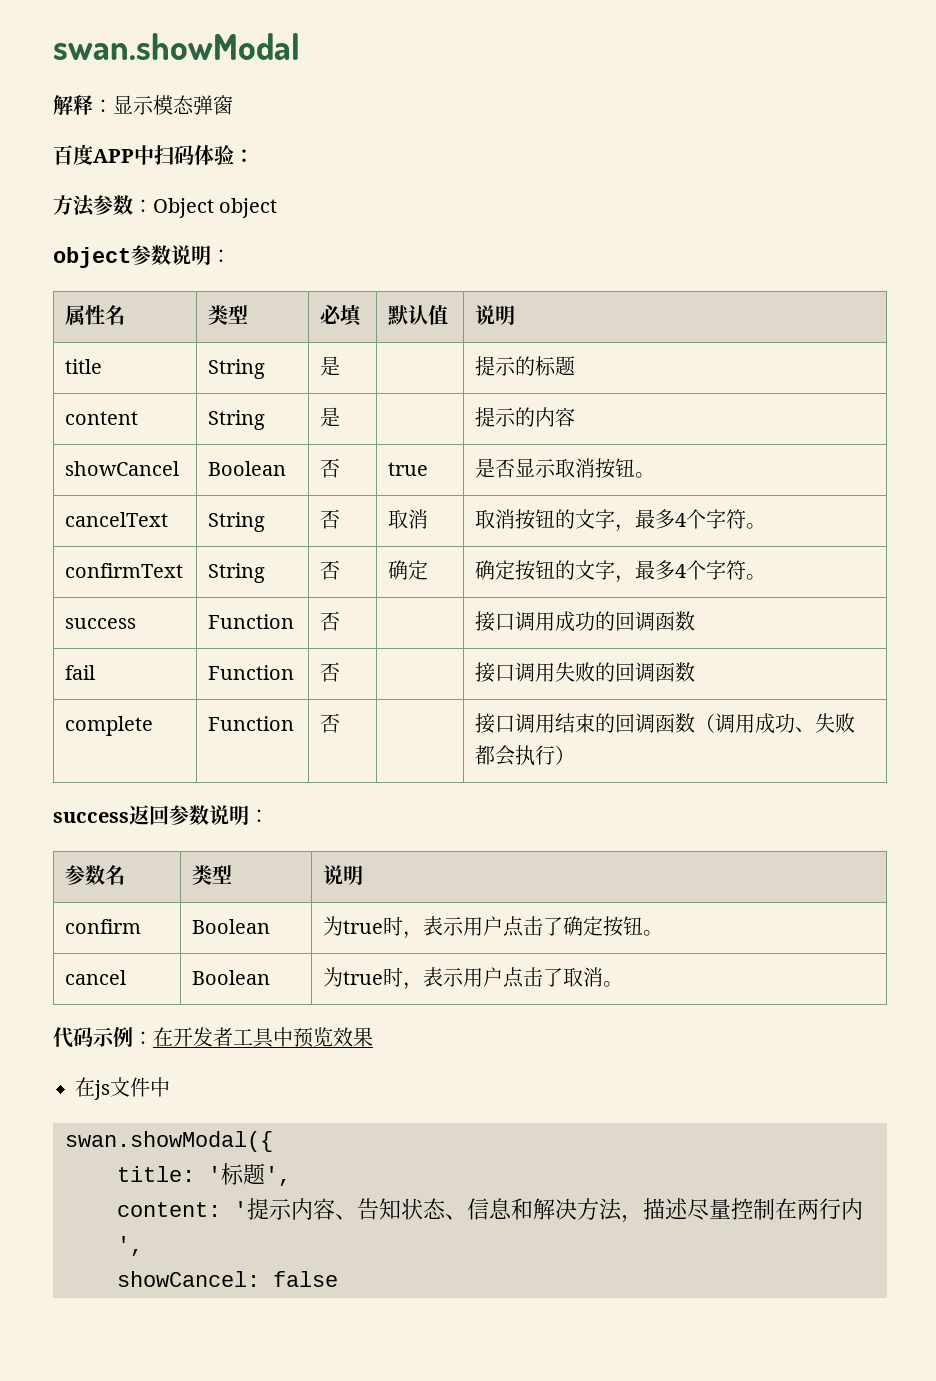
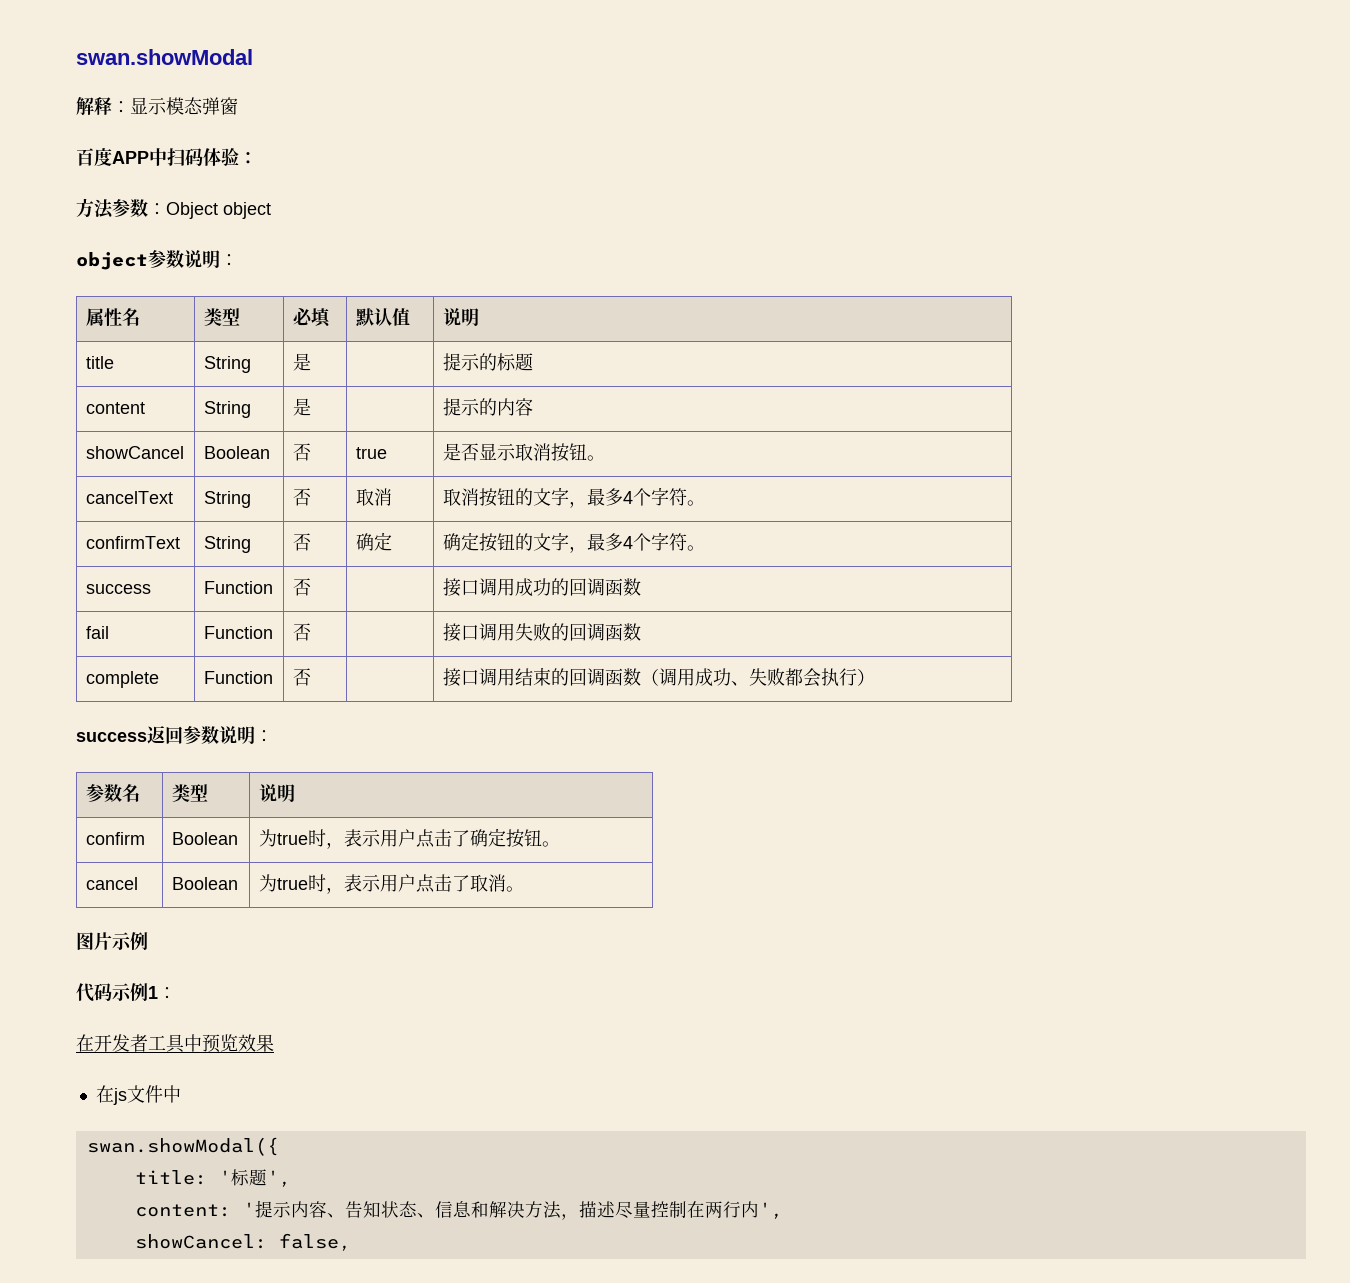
+ 图片示例
- 代码示例：在开发者工具中预览效果
+ 代码示例1：
+ 在开发者工具中预览效果
- showCancel: false
+ showCancel: false,

